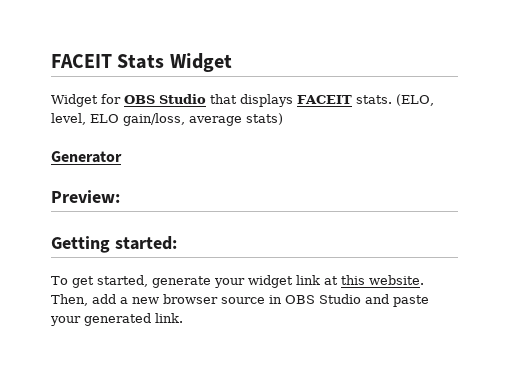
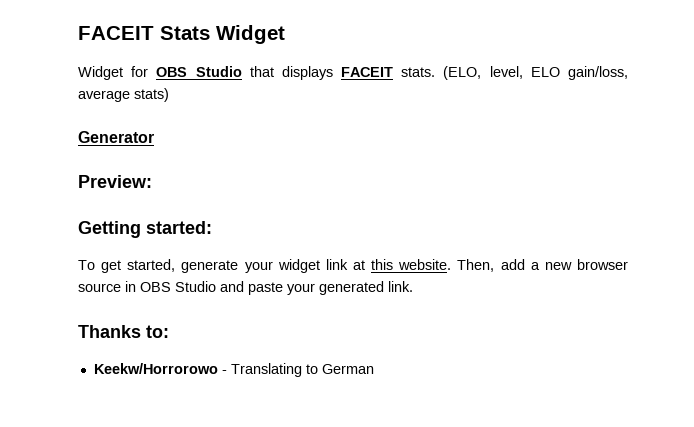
+ Thanks to:
+ Keekw/Horrorowo - Translating to German

